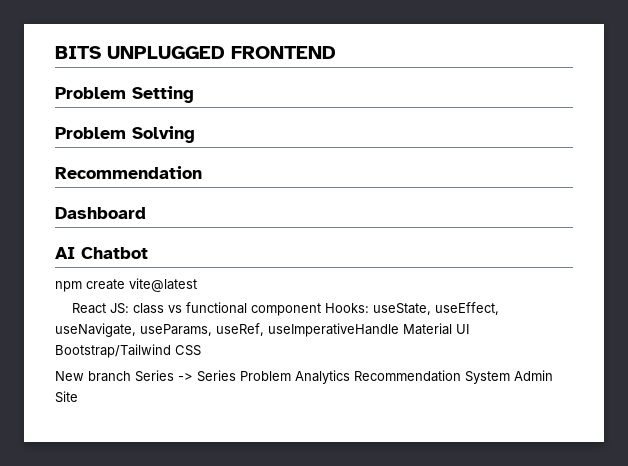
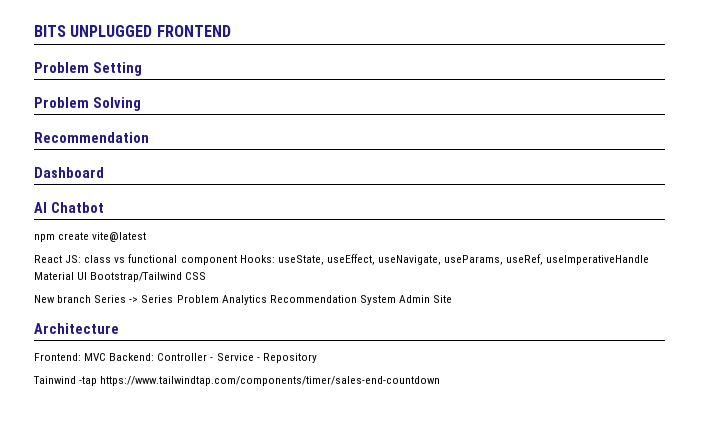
+ Architecture
+ Frontend: MVC Backend: Controller - Service - Repository
+ Tainwind -tap https://www.tailwindtap.com/components/timer/sales-end-countdown

